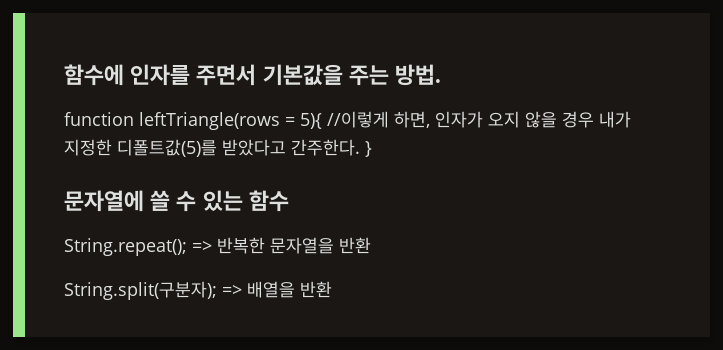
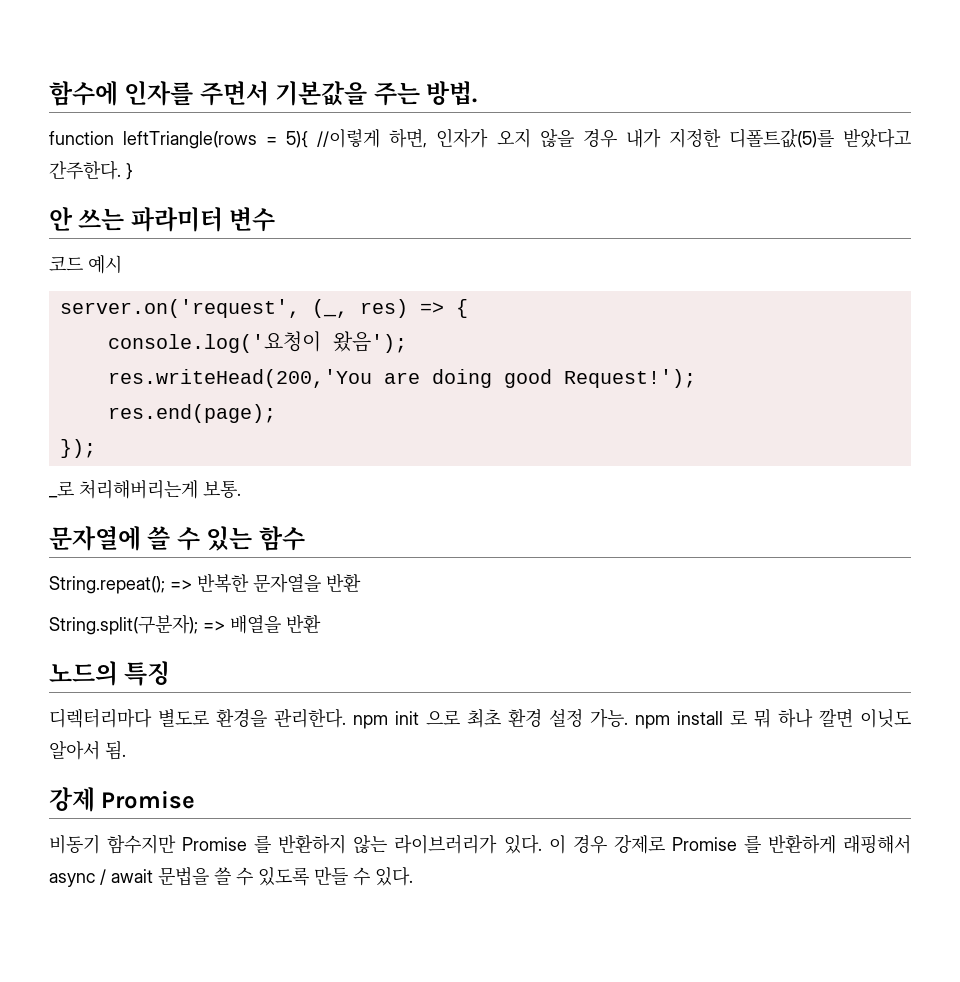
+ 안 쓰는 파라미터 변수
+ 코드 예시
+ server.on('request', (_, res) => {
+ console.log('요청이 왔음');
+ res.writeHead(200,'You are doing good Request!');
+ res.end(page);
+ });
+ _로 처리해버리는게 보통.
+ 노드의 특징
+ 디렉터리마다 별도로 환경을 관리한다. npm init 으로 최초 환경 설정 가능. npm install 로 뭐 하나 깔면 이닛도 알아서 됨.
+ 강제 Promise
+ 비동기 함수지만 Promise 를 반환하지 않는 라이브러리가 있다. 이 경우 강제로 Promise 를 반환하게 래핑해서 async / await 문법을 쓸 수 있도록 만들 수 있다.

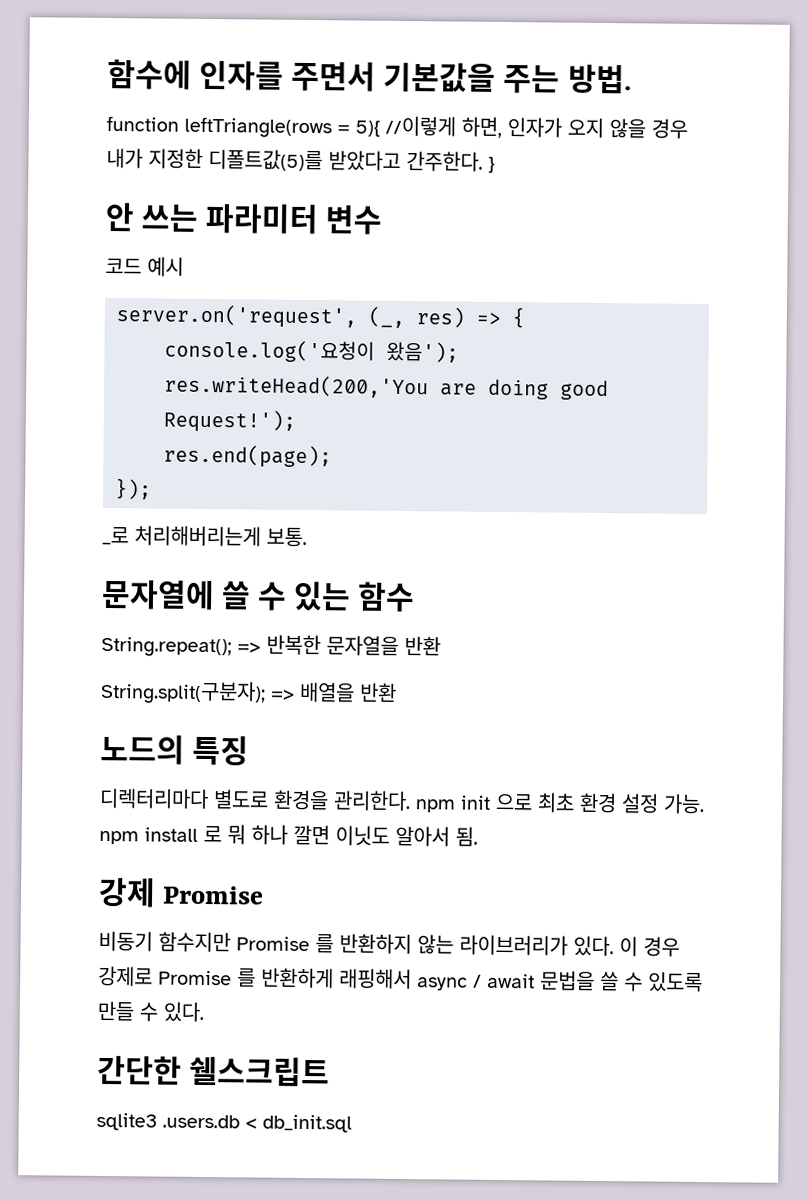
+ 간단한 쉘스크립트
+ sqlite3 .users.db < db_init.sql

